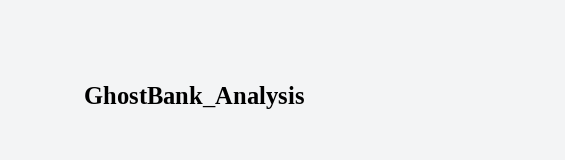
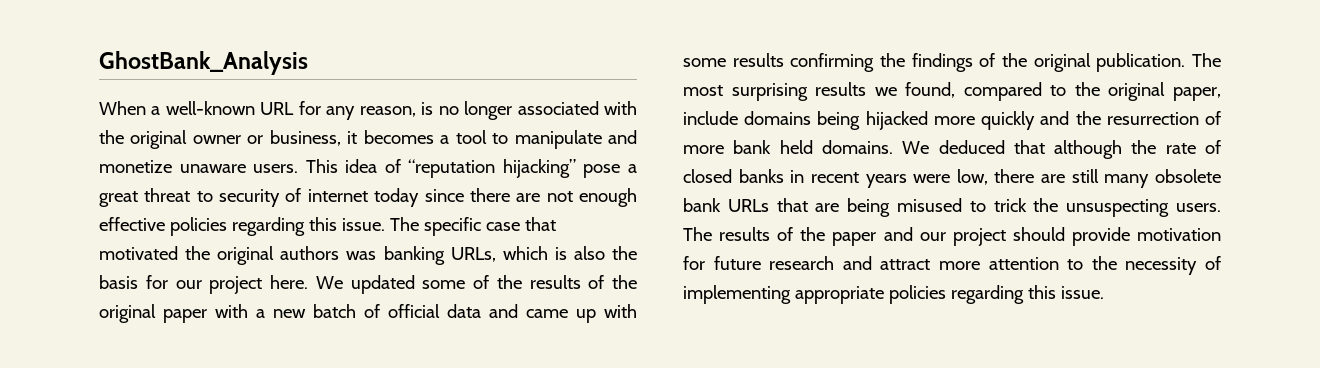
+ When a well-known URL for any reason, is no longer associated with the original owner or business, it becomes a tool to manipulate and monetize unaware users. This idea of “reputation hijacking” pose a great threat to security of internet today since there are not enough effective policies regarding this issue. The specific case that motivated the original authors was banking URLs, which is also the basis for our project here. We updated some of the results of the original paper with a new batch of official data and came up with some results confirming the findings of the original publication. The most surprising results we found, compared to the original paper, include domains being hijacked more quickly and the resurrection of more bank held domains. We deduced that although the rate of closed banks in recent years were low, there are still many obsolete bank URLs that are being misused to trick the unsuspecting users. The results of the paper and our project should provide motivation for future research and attract more attention to the necessity of implementing appropriate policies regarding this issue.

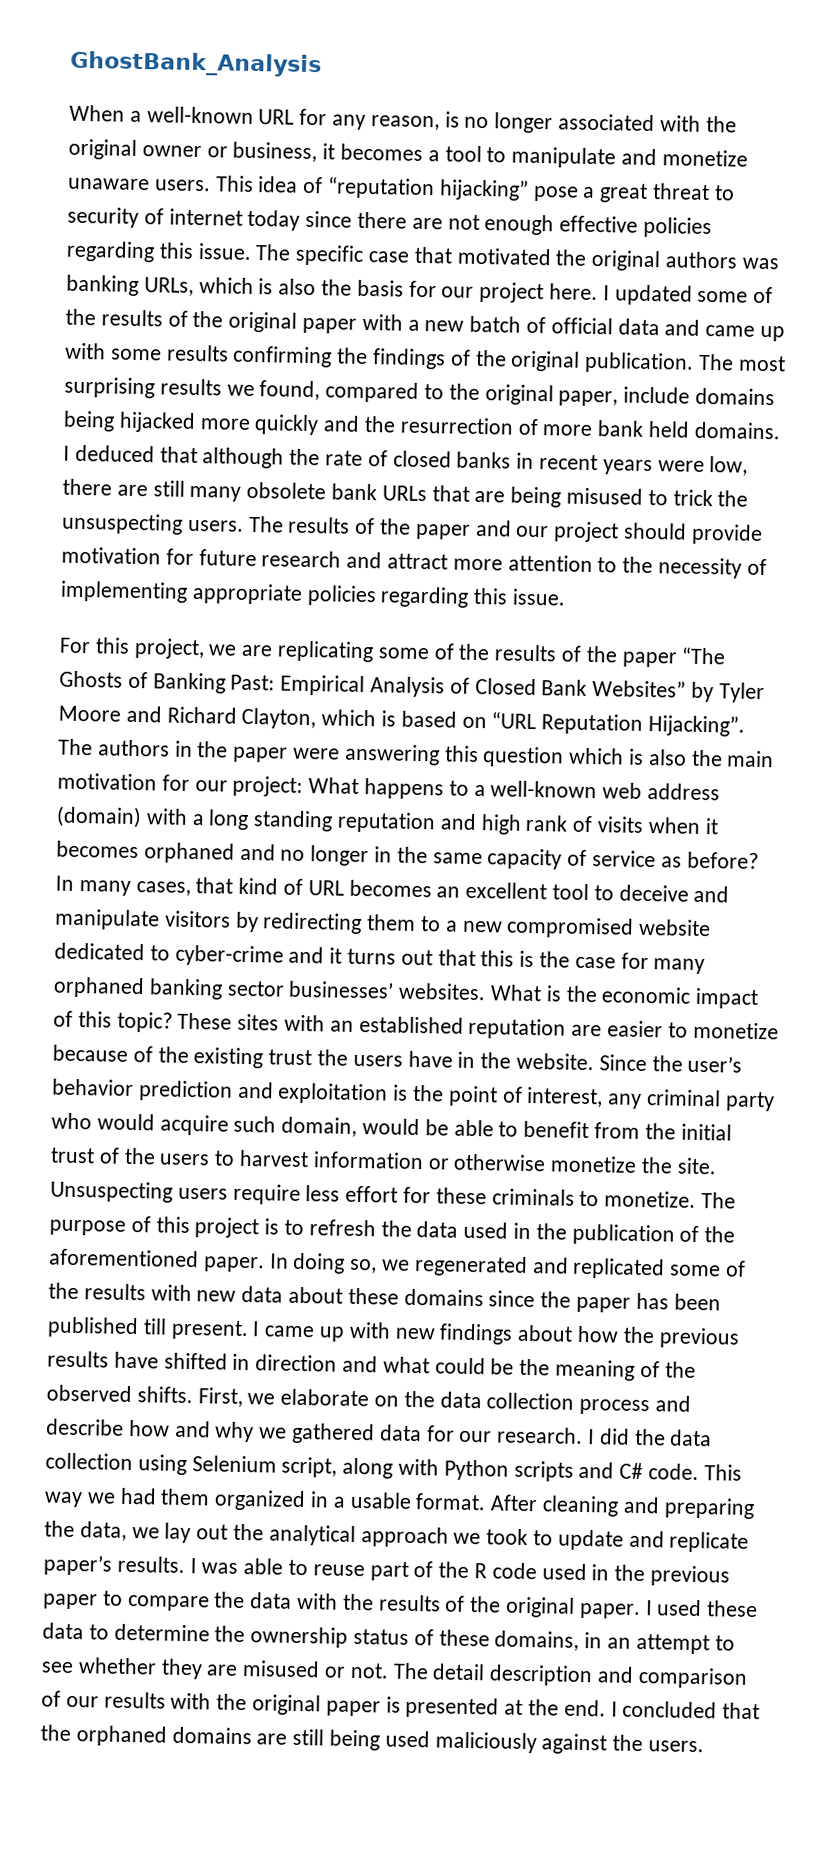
- We updated some of the results of the original paper with a new batch of official data and came up with some results confirming the findings of the original publication.
+ I updated some of the results of the original paper with a new batch of official data and came up with some results confirming the findings of the original publication.
- We deduced that although the rate of closed banks in recent years were low, there are still many obsolete bank URLs that are being misused to trick the unsuspecting users.
+ I deduced that although the rate of closed banks in recent years were low, there are still many obsolete bank URLs that are being misused to trick the unsuspecting users.
+ For this project, we are replicating some of the results of the paper “The Ghosts of Banking Past: Empirical Analysis of Closed Bank Websites” by Tyler Moore and Richard Clayton, which is based on “URL Reputation Hijacking”. The authors in the paper were answering this question which is also the main motivation for our project: What happens to a well-known web address (domain) with a long standing reputation and high rank of visits when it becomes orphaned and no longer in the same capacity of service as before? In many cases, that kind of URL becomes an excellent tool to deceive and manipulate visitors by redirecting them to a new compromised website dedicated to cyber-crime and it turns out that this is the case for many orphaned banking sector businesses’ websites. What is the economic impact of this topic? These sites with an established reputation are easier to monetize because of the existing trust the users have in the website. Since the user’s behavior prediction and exploitation is the point of interest, any criminal party who would acquire such domain, would be able to benefit from the initial trust of the users to harvest information or otherwise monetize the site. Unsuspecting users require less effort for these criminals to monetize. The purpose of this project is to refresh the data used in the publication of the aforementioned paper. In doing so, we regenerated and replicated some of the results with new data about these domains since the paper has been published till present. I came up with new findings about how the previous results have shifted in direction and what could be the meaning of the observed shifts. First, we elaborate on the data collection process and describe how and why we gathered data for our research. I did the data collection using Selenium script, along with Python scripts and C# code. This way we had them organized in a usable format. After cleaning and preparing the data, we lay out the analytical approach we took to update and replicate paper’s results. I was able to reuse part of the R code used in the previous paper to compare the data with the results of the original paper. I used these data to determine the ownership status of these domains, in an attempt to see whether they are misused or not. The detail description and comparison of our results with the original paper is presented at the end. I concluded that the orphaned domains are still being used maliciously against the users.

